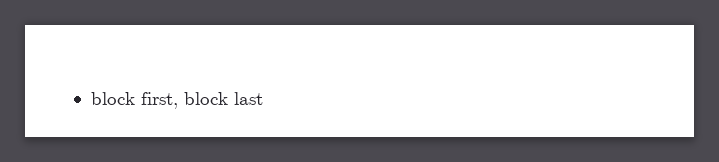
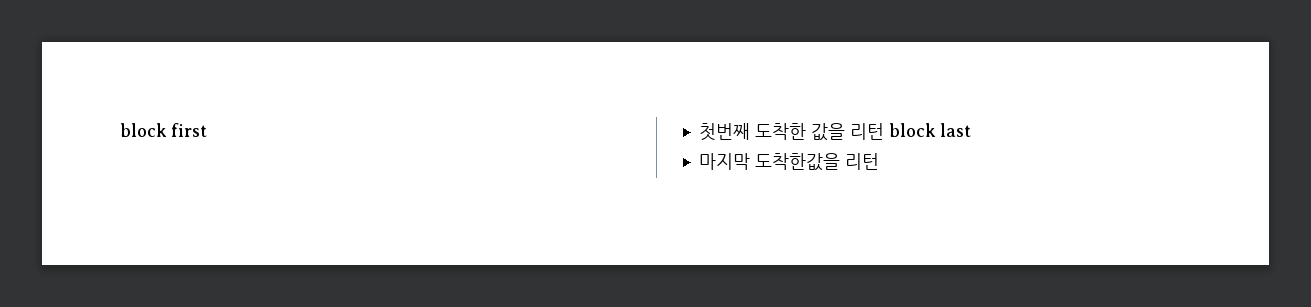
- block first, block last
+ block first
+ 첫번째 도착한 값을 리턴 block last
+ 마지막 도착한값을 리턴

